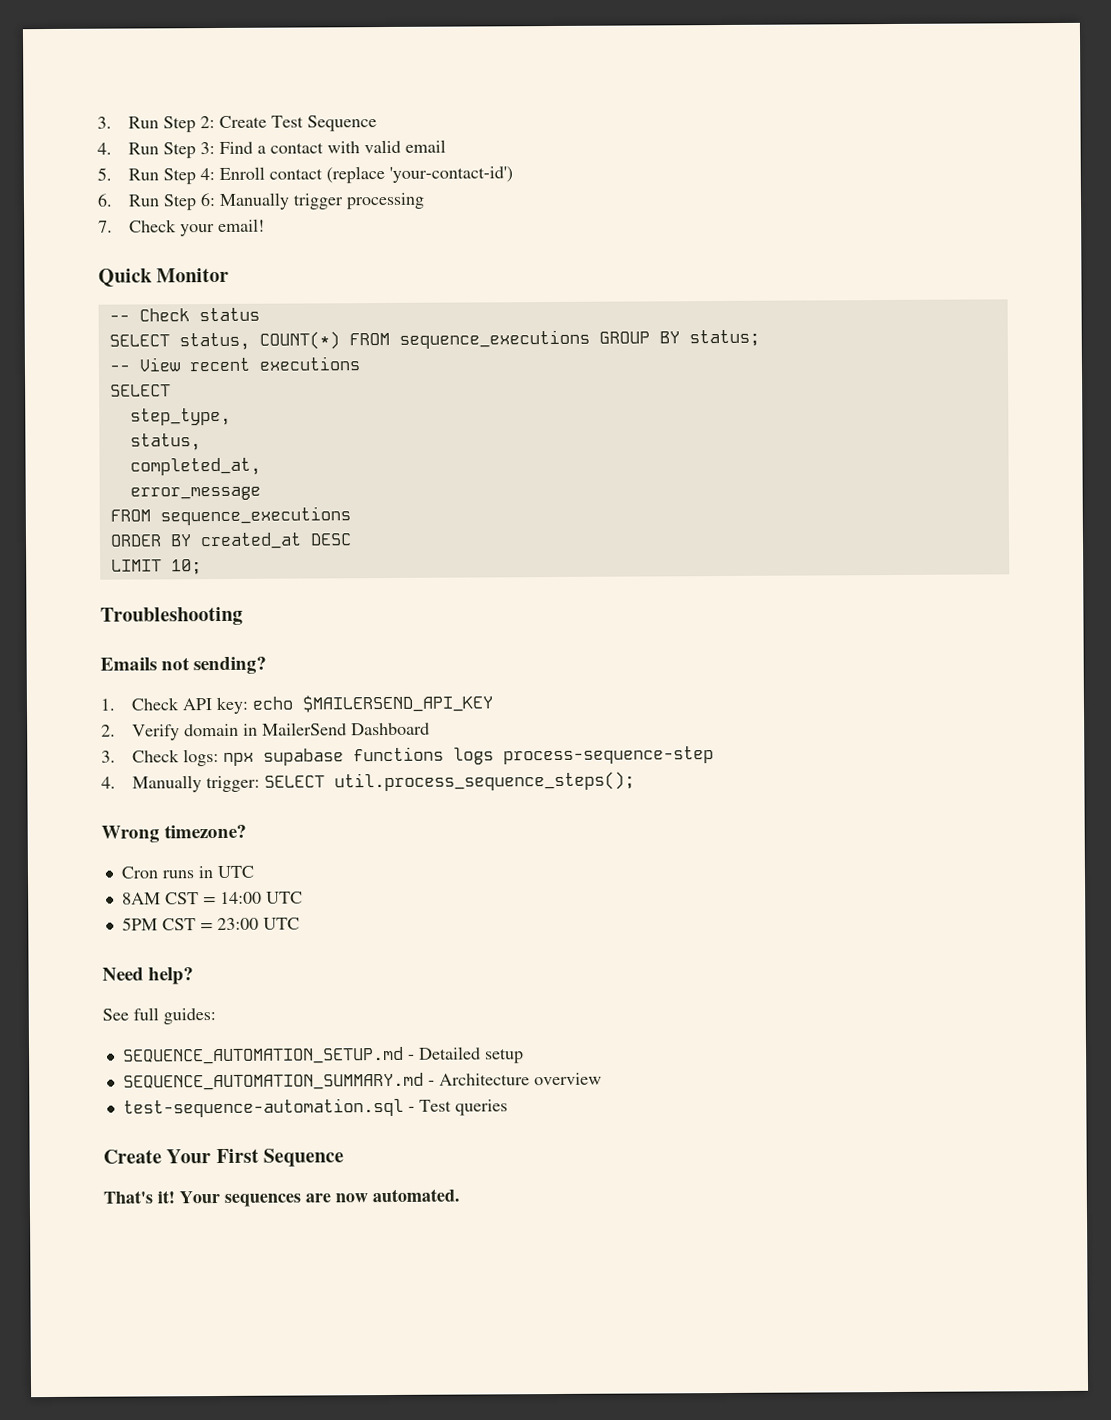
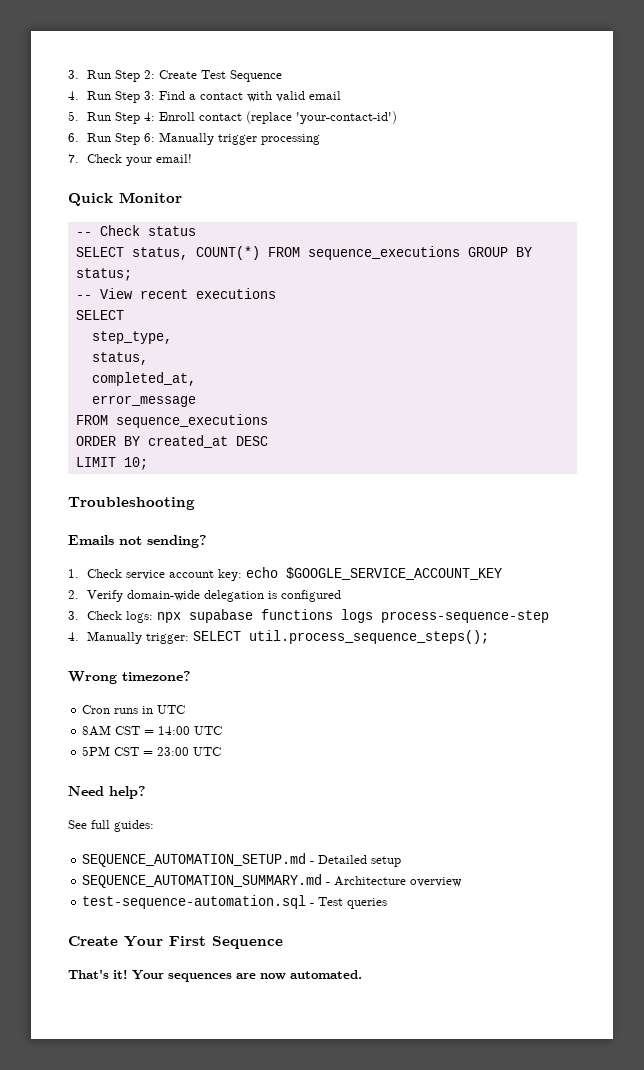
- 1. Check API key: echo $MAILERSEND_API_KEY
+ 1. Check service account key: echo $GOOGLE_SERVICE_ACCOUNT_KEY
- 2. Verify domain in MailerSend Dashboard
+ 2. Verify domain-wide delegation is configured

